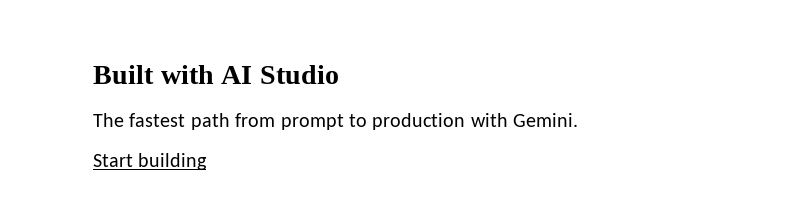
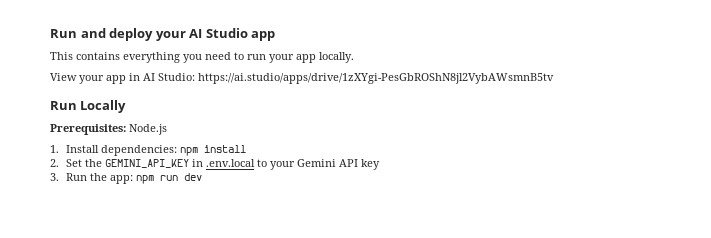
- Built with AI Studio
- The fastest path from prompt to production with Gemini.
- Start building
+ Run and deploy your AI Studio app
+ This contains everything you need to run your app locally.
+ View your app in AI Studio: https://ai.studio/apps/drive/1zXYgi-PesGbROShN8jl2VybAWsmnB5tv
+ Run Locally
+ Prerequisites: Node.js
+ 1. Install dependencies: npm install
+ 2. Set the GEMINI_API_KEY in .env.local to your Gemini API key
+ 3. Run the app: npm run dev

